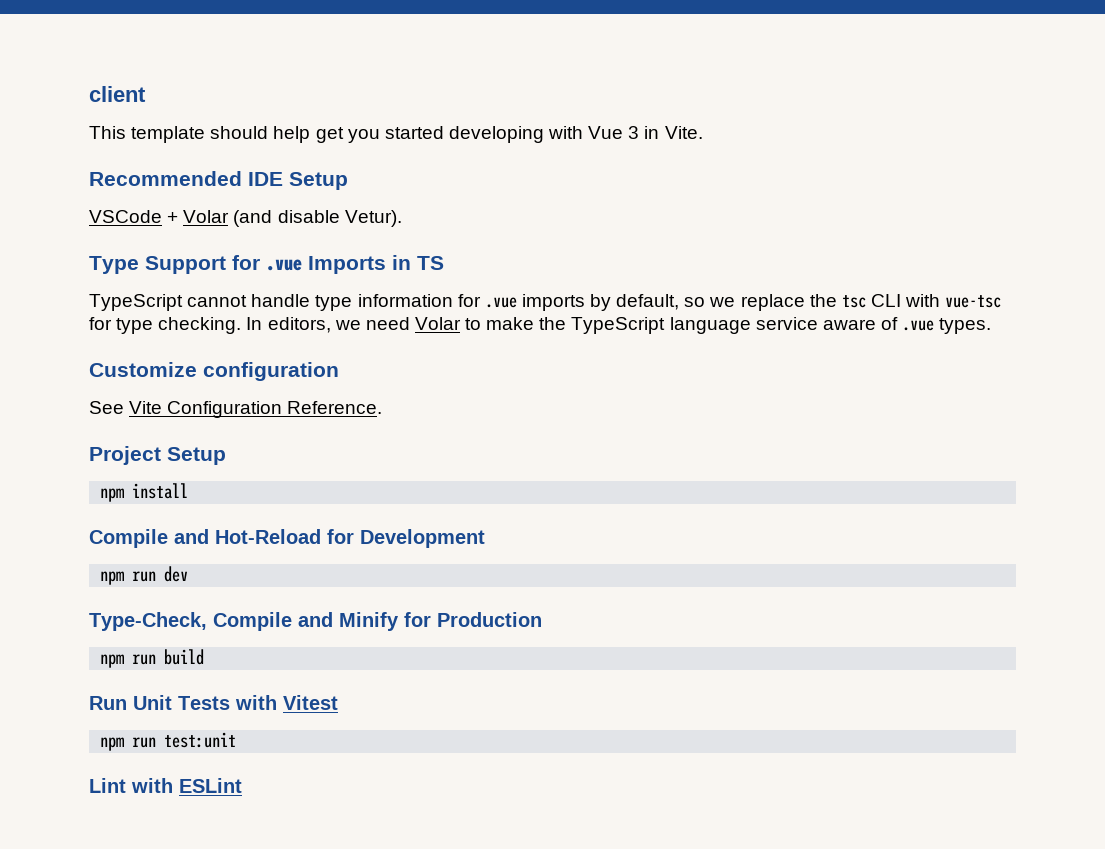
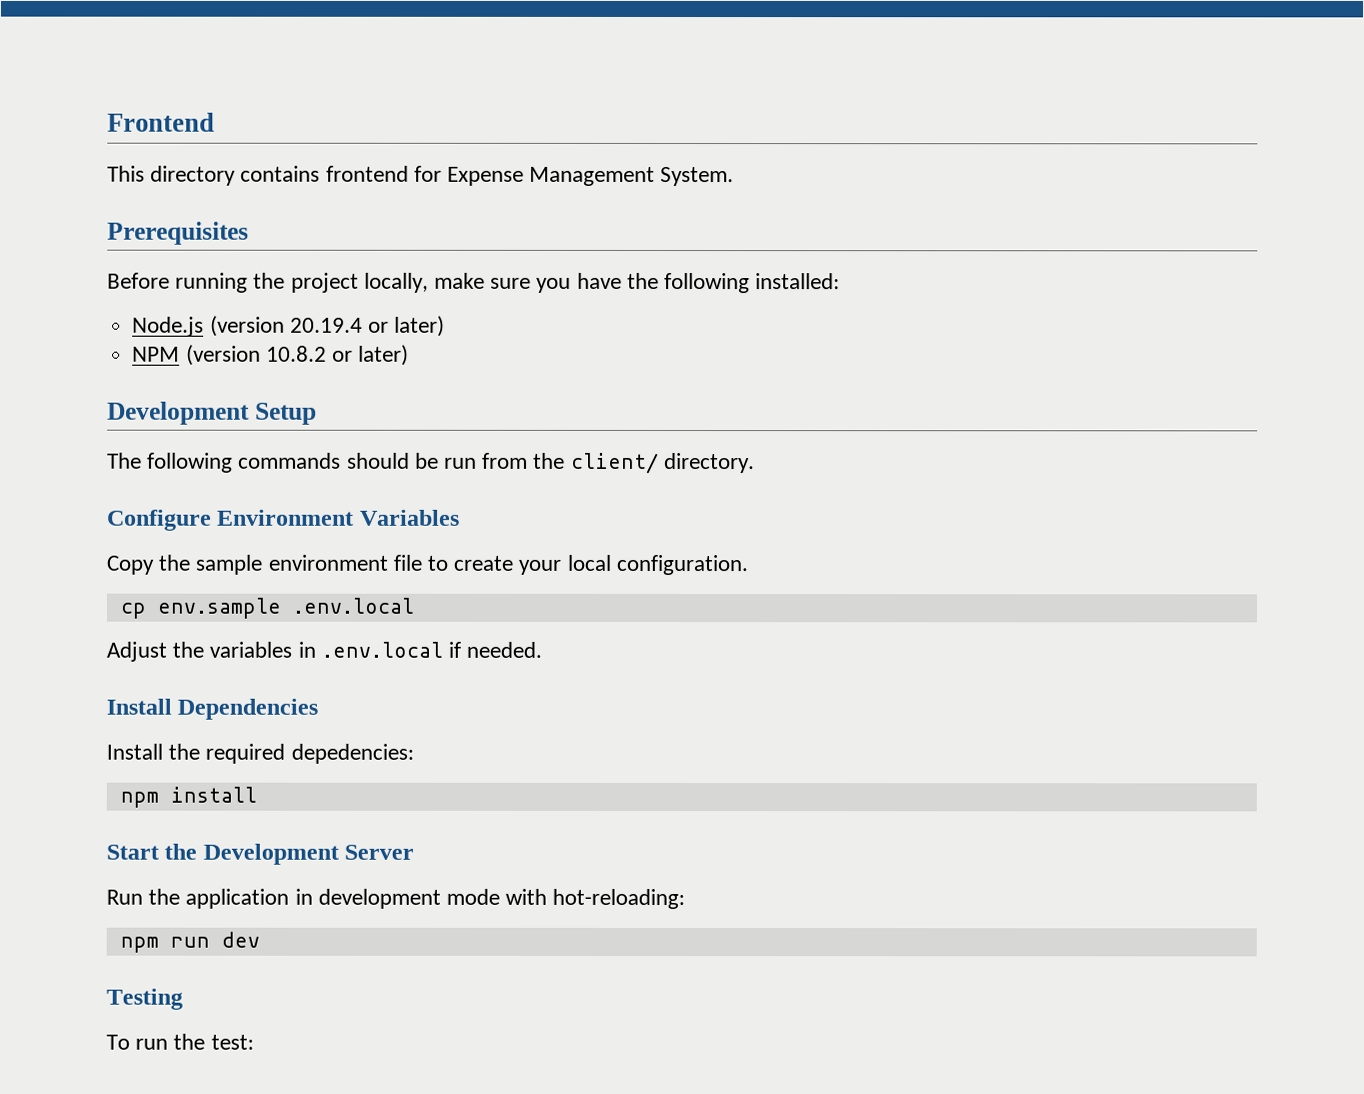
- client
+ Frontend
- This template should help get you started developing with Vue 3 in Vite.
- Recommended IDE Setup
- VSCode + Volar (and disable Vetur).
- Type Support for .vue Imports in TS
- TypeScript cannot handle type information for .vue imports by default, so we replace the tsc CLI with vue-tsc for type checking. In editors, we need Volar to make the TypeScript language service aware of .vue types.
- Customize configuration
- See Vite Configuration Reference.
- Project Setup
+ This directory contains frontend for Expense Management System.
+ Prerequisites
+ Before running the project locally, make sure you have the following installed:
+ Node.js (version 20.19.4 or later)
+ NPM (version 10.8.2 or later)
+ Development Setup
+ The following commands should be run from the client/ directory.
+ Configure Environment Variables
+ Copy the sample environment file to create your local configuration.
+ cp env.sample .env.local
+ Adjust the variables in .env.local if needed.
+ Install Dependencies
+ Install the required depedencies:
  npm install
- Compile and Hot-Reload for Development
+ Start the Development Server
+ Run the application in development mode with hot-reloading:
  npm run dev
- Type-Check, Compile and Minify for Production
- npm run build
- Run Unit Tests with Vitest
- npm run test:unit
- Lint with ESLint
+ Testing
+ To run the test:

